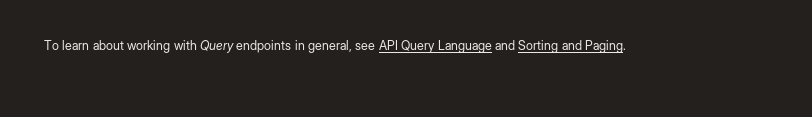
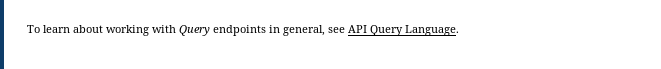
- To learn about working with Query endpoints in general, see API Query Language and Sorting and Paging.
+ To learn about working with Query endpoints in general, see API Query Language.

